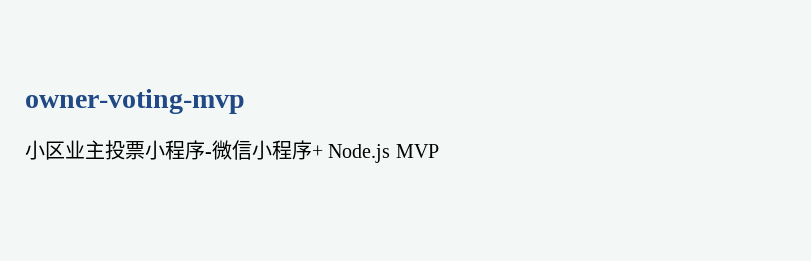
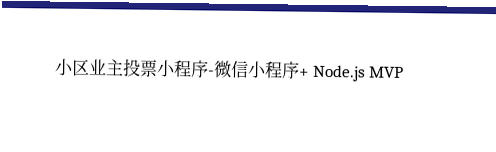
- owner-voting-mvp

